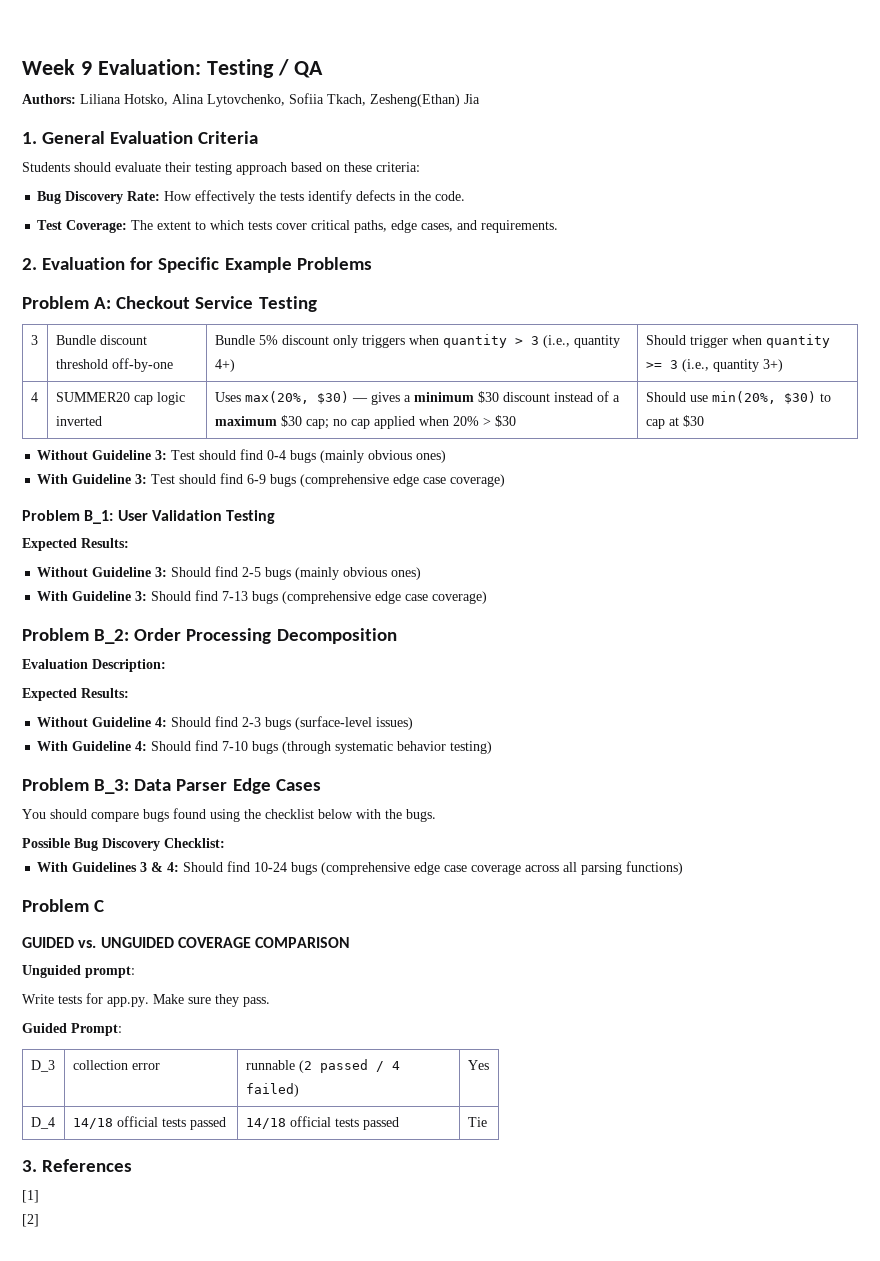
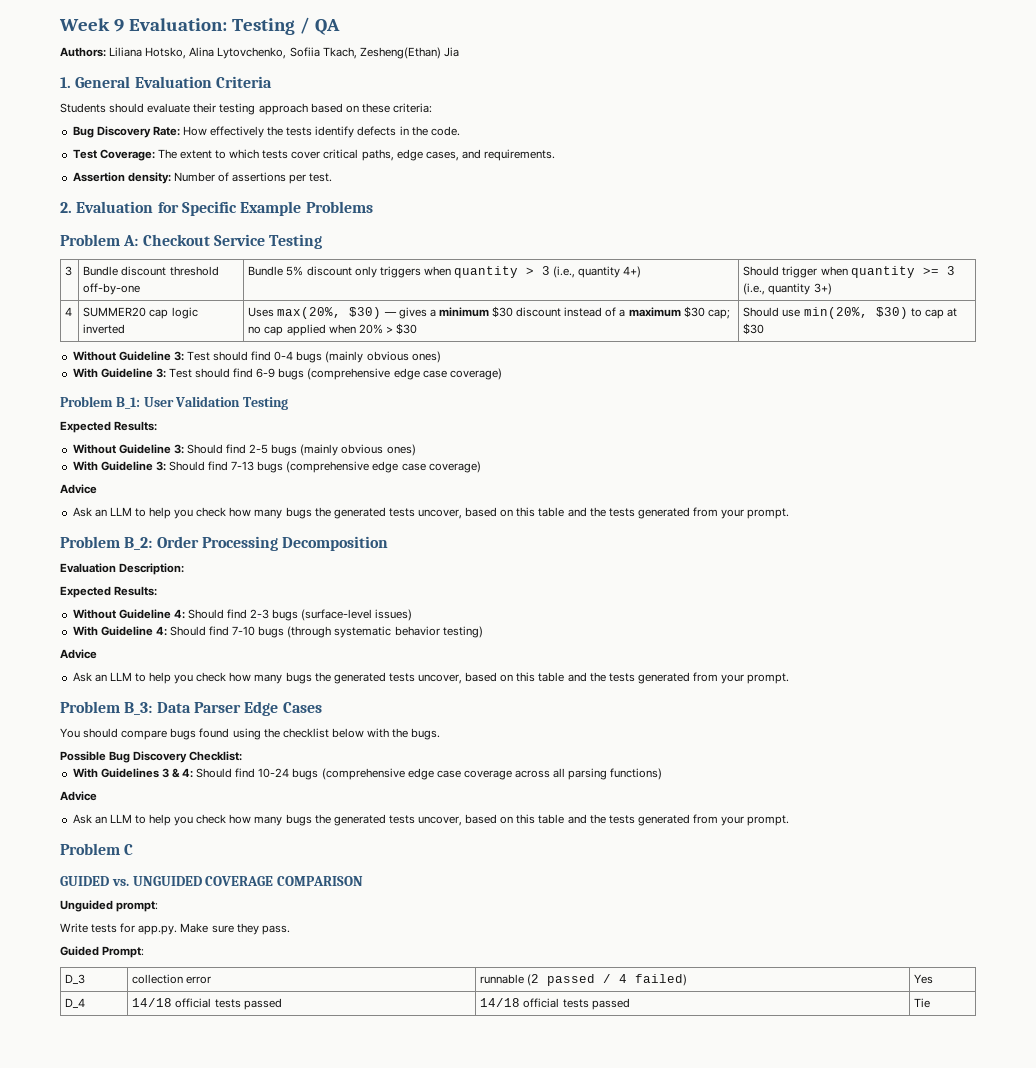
+ Assertion density: Number of assertions per test.
  With Guideline 3: Should find 7-13 bugs (comprehensive edge case coverage)
+ Advice
+ Ask an LLM to help you check how many bugs the generated tests uncover, based on this table and the tests generated from your prompt.
  With Guideline 4: Should find 7-10 bugs (through systematic behavior testing)
+ Advice
+ Ask an LLM to help you check how many bugs the generated tests uncover, based on this table and the tests generated from your prompt.
  With Guidelines 3 & 4: Should find 10-24 bugs (comprehensive edge case coverage across all parsing functions)
+ Advice
+ Ask an LLM to help you check how many bugs the generated tests uncover, based on this table and the tests generated from your prompt.
- 3. References
- [1]
- [2]

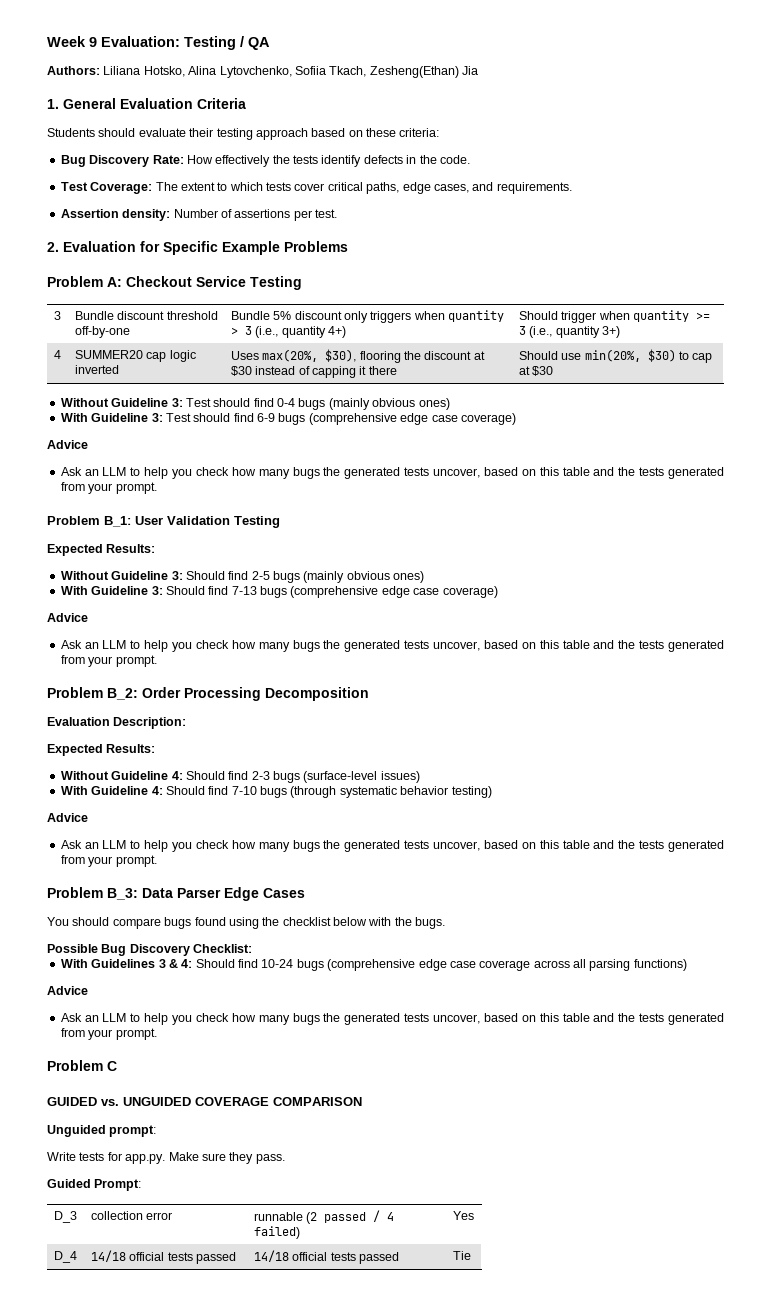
- 4 | SUMMER20 cap logic inverted | Uses max(20%, $30) — gives a minimum $30 discount instead of a maximum $30 cap; no cap applied when 20% > $30 | Should use min(20%, $30) to cap at $30
+ 4 | SUMMER20 cap logic inverted | Uses max(20%, $30), flooring the discount at $30 instead of capping it there | Should use min(20%, $30) to cap at $30
  With Guideline 3: Test should find 6-9 bugs (comprehensive edge case coverage)
+ Advice
+ Ask an LLM to help you check how many bugs the generated tests uncover, based on this table and the tests generated from your prompt.

